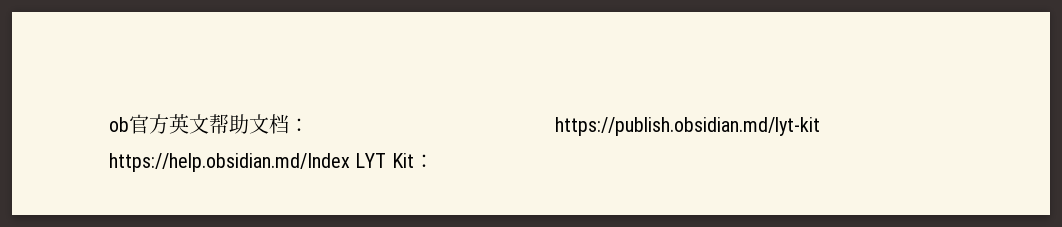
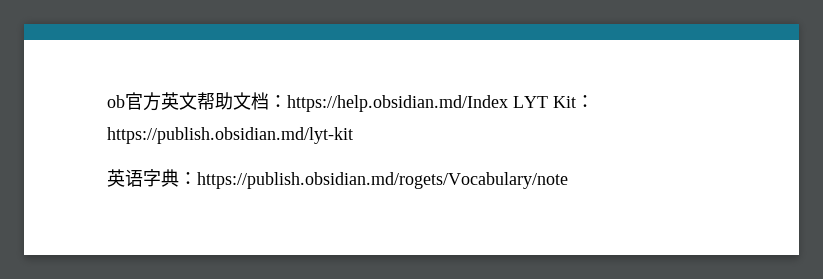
+ 英语字典：https://publish.obsidian.md/rogets/Vocabulary/note

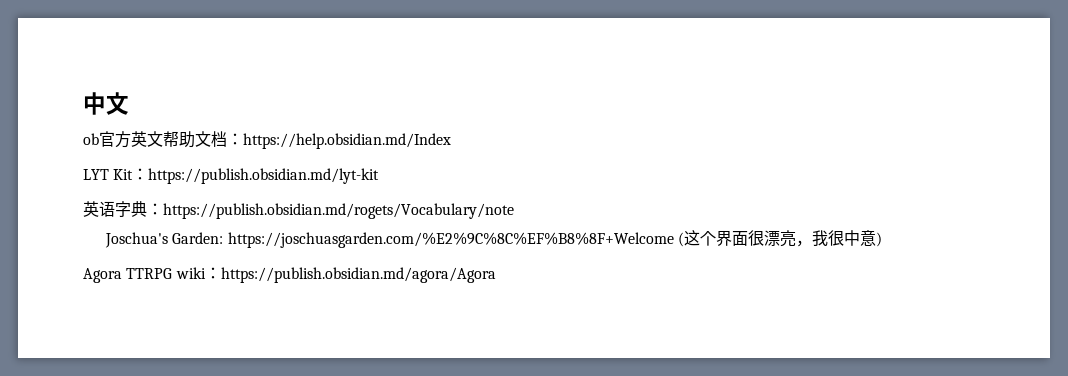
+ 中文
- ob官方英文帮助文档：https://help.obsidian.md/Index LYT Kit：https://publish.obsidian.md/lyt-kit
+ ob官方英文帮助文档：https://help.obsidian.md/Index
+ LYT Kit：https://publish.obsidian.md/lyt-kit
+ Joschua's Garden: https://joschuasgarden.com/%E2%9C%8C%EF%B8%8F+Welcome (这个界面很漂亮，我很中意)
+ Agora TTRPG wiki：https://publish.obsidian.md/agora/Agora

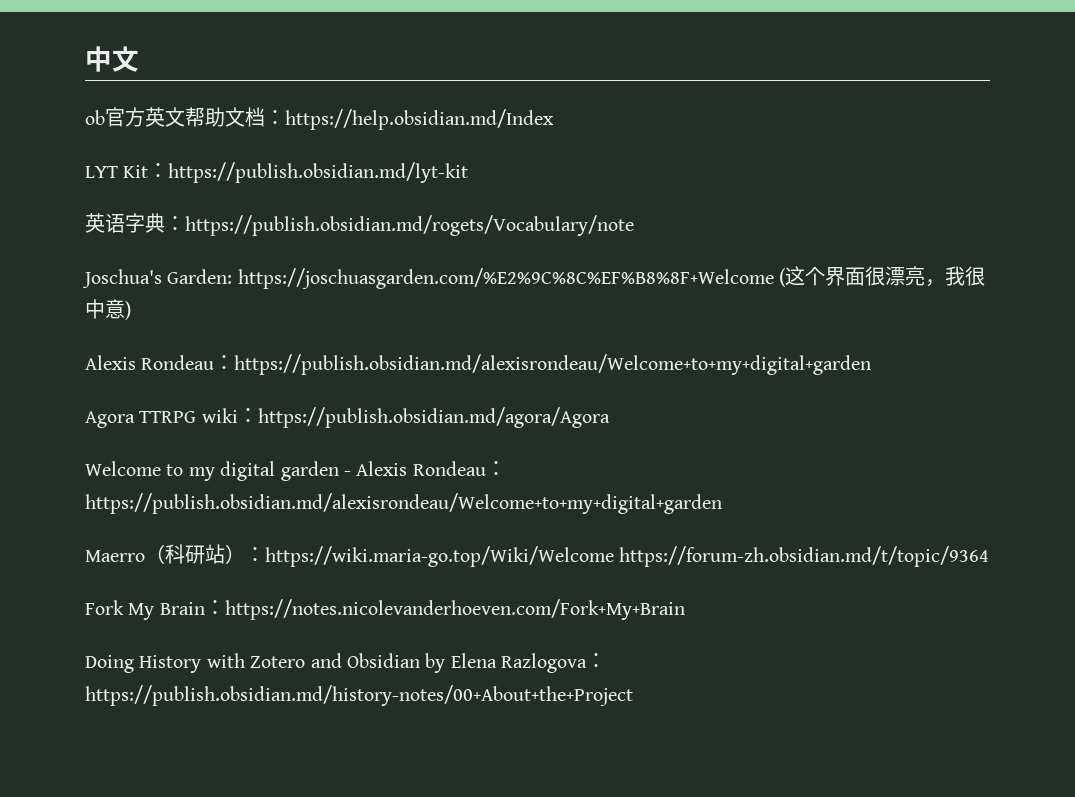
  Joschua's Garden: https://joschuasgarden.com/%E2%9C%8C%EF%B8%8F+Welcome (这个界面很漂亮，我很中意)
+ Alexis Rondeau：https://publish.obsidian.md/alexisrondeau/Welcome+to+my+digital+garden
+ Welcome to my digital garden - Alexis Rondeau：https://publish.obsidian.md/alexisrondeau/Welcome+to+my+digital+garden
+ Maerro（科研站）：https://wiki.maria-go.top/Wiki/Welcome https://forum-zh.obsidian.md/t/topic/9364
+ Fork My Brain：https://notes.nicolevanderhoeven.com/Fork+My+Brain
+ Doing History with Zotero and Obsidian by Elena Razlogova：https://publish.obsidian.md/history-notes/00+About+the+Project

